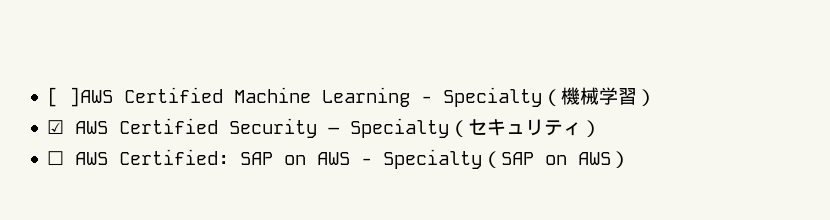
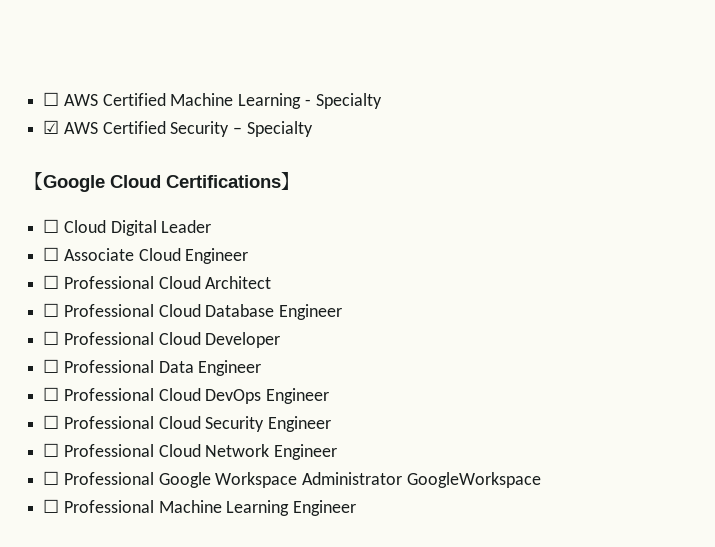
- [ ]AWS Certified Machine Learning - Specialty（機械学習）
+ ☐ AWS Certified Machine Learning - Specialty
- ☑ AWS Certified Security – Specialty（セキュリティ）
- ☐ AWS Certified: SAP on AWS - Specialty（SAP on AWS）
+ ☑ AWS Certified Security – Specialty
+ 【Google Cloud Certifications】
+ ☐ Cloud Digital Leader
+ ☐ Associate Cloud Engineer
+ ☐ Professional Cloud Architect
+ ☐ Professional Cloud Database Engineer
+ ☐ Professional Cloud Developer
+ ☐ Professional Data Engineer
+ ☐ Professional Cloud DevOps Engineer
+ ☐ Professional Cloud Security Engineer
+ ☐ Professional Cloud Network Engineer
+ ☐ Professional Google Workspace Administrator GoogleWorkspace
+ ☐ Professional Machine Learning Engineer

